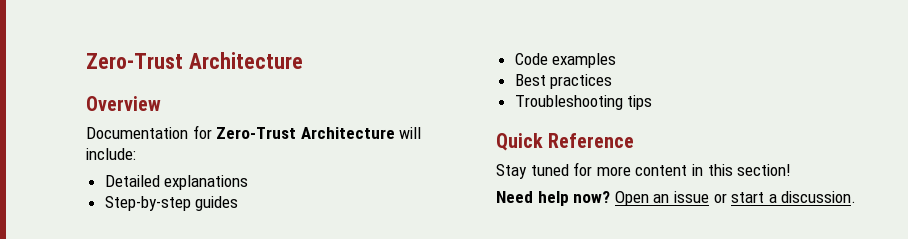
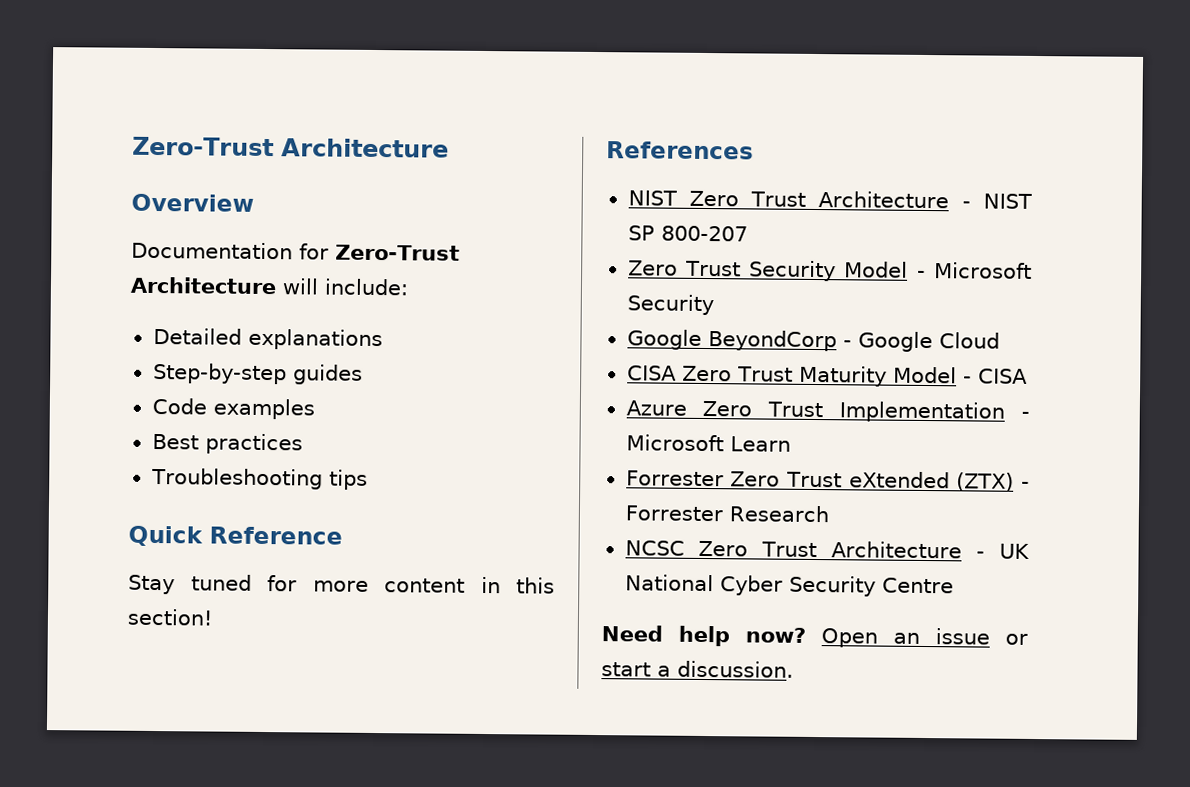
+ References
+ NIST Zero Trust Architecture - NIST SP 800-207
+ Zero Trust Security Model - Microsoft Security
+ Google BeyondCorp - Google Cloud
+ CISA Zero Trust Maturity Model - CISA
+ Azure Zero Trust Implementation - Microsoft Learn
+ Forrester Zero Trust eXtended (ZTX) - Forrester Research
+ NCSC Zero Trust Architecture - UK National Cyber Security Centre

